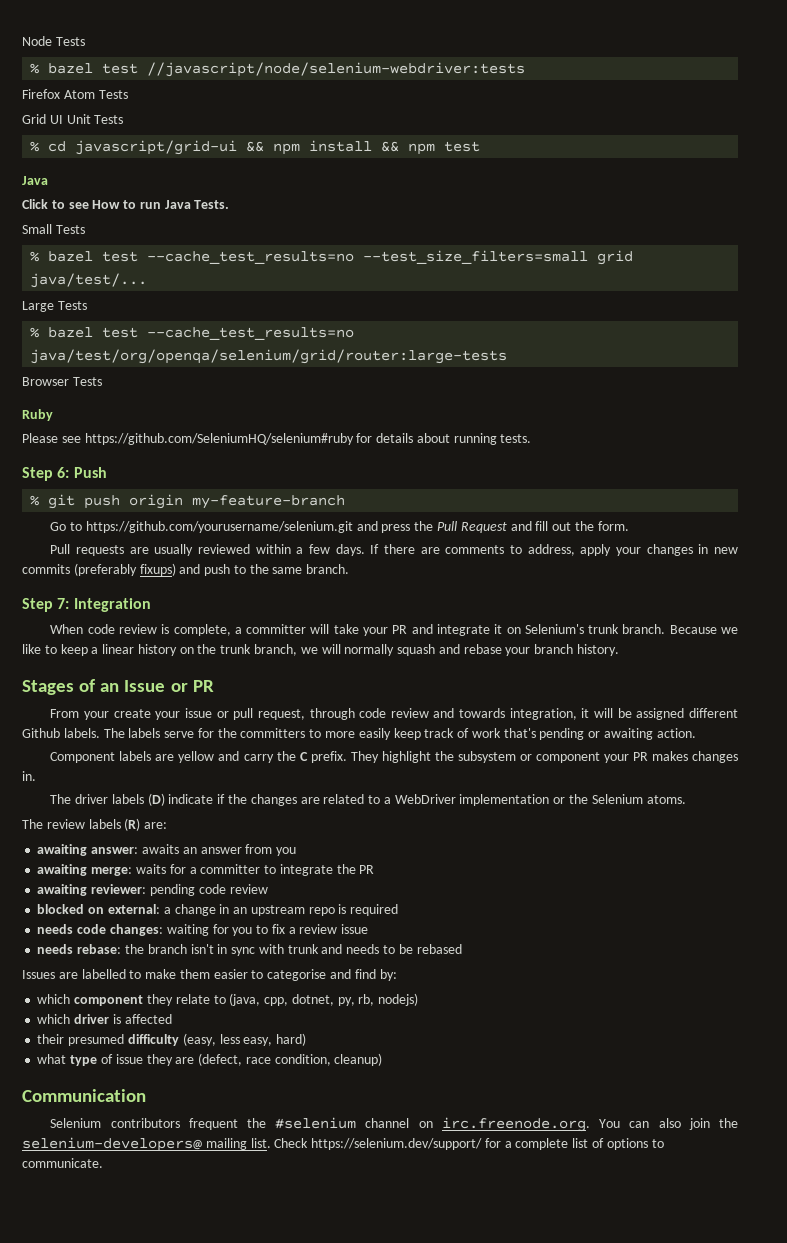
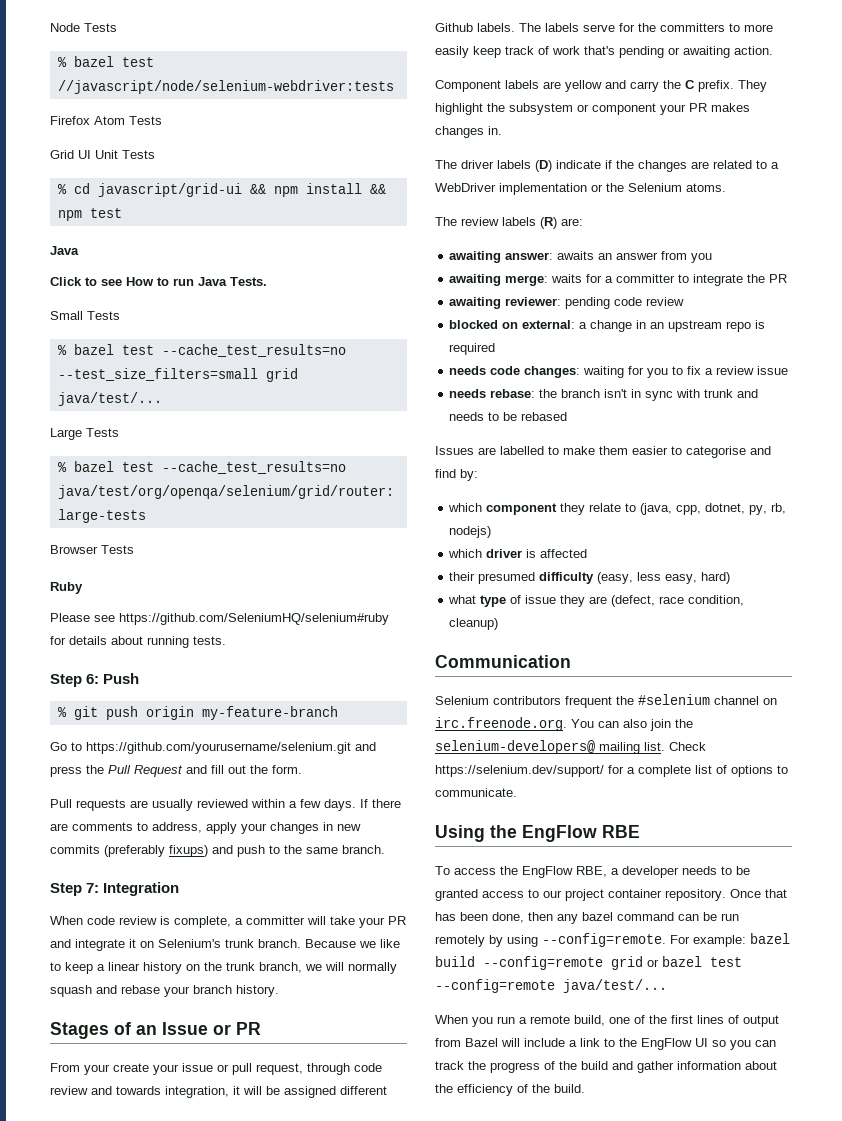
+ Using the EngFlow RBE
+ To access the EngFlow RBE, a developer needs to be granted access to our project container repository. Once that has been done, then any bazel command can be run remotely by using --config=remote. For example: bazel build --config=remote grid or bazel test --config=remote java/test/...
+ When you run a remote build, one of the first lines of output from Bazel will include a link to the EngFlow UI so you can track the progress of the build and gather information about the efficiency of the build.

